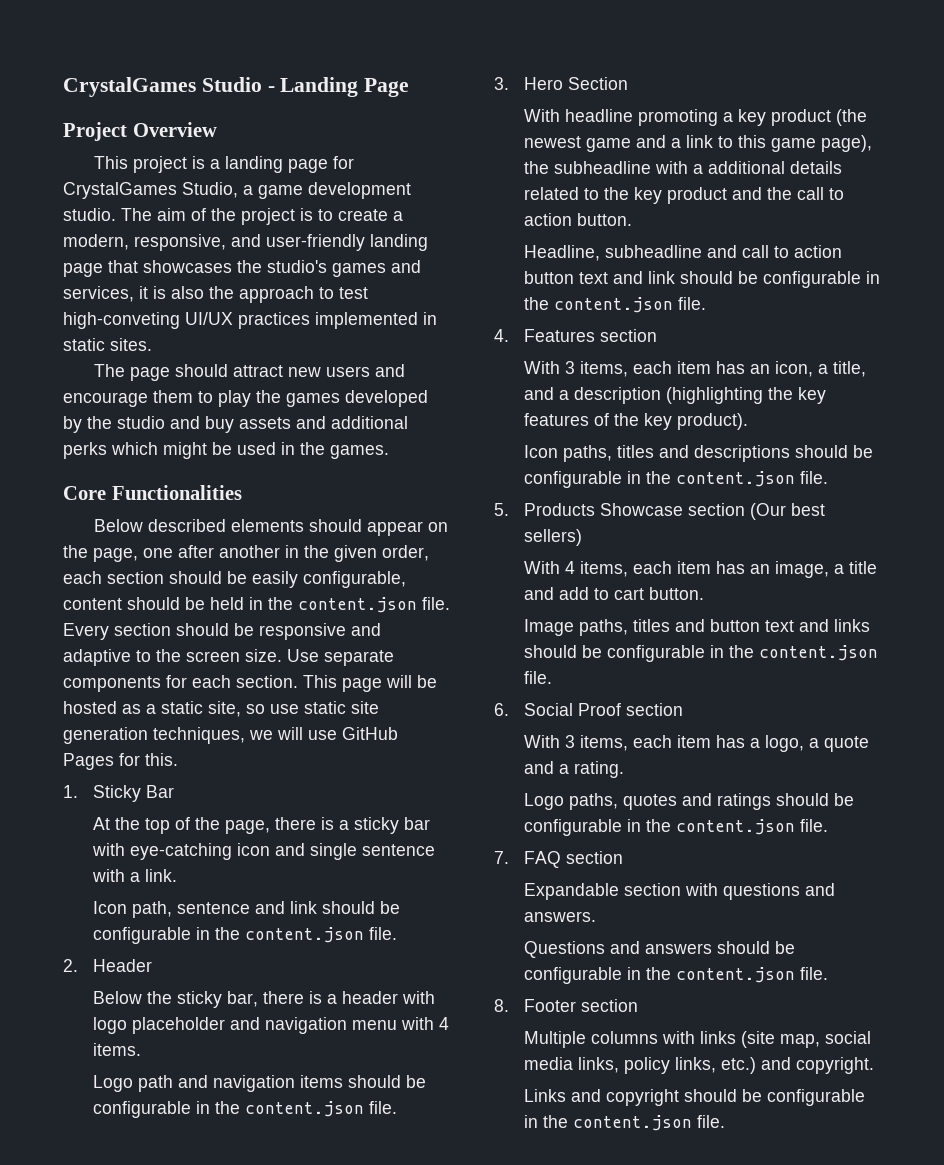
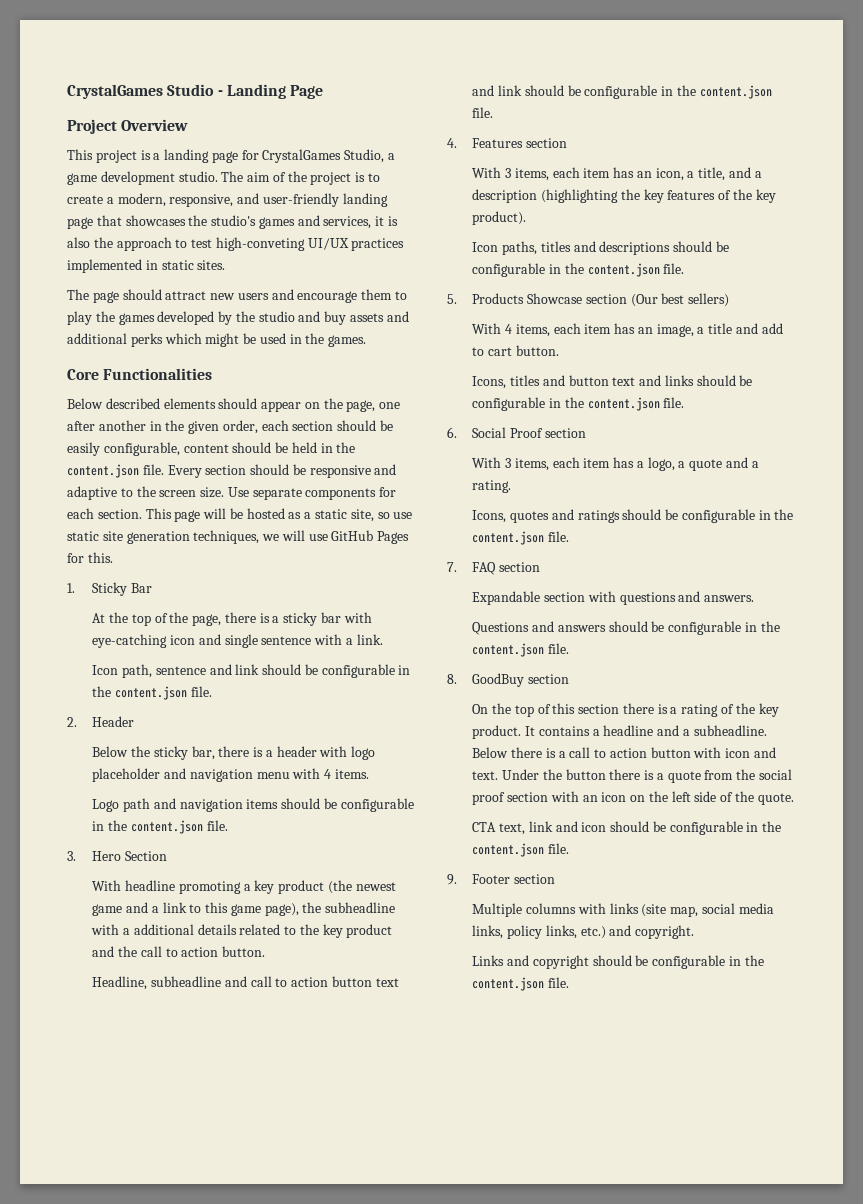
- Image paths, titles and button text and links should be configurable in the content.json file.
+ Icons, titles and button text and links should be configurable in the content.json file.
- Logo paths, quotes and ratings should be configurable in the content.json file.
+ Icons, quotes and ratings should be configurable in the content.json file.
- 8. Footer section
+ 8. GoodBuy section
+ On the top of this section there is a rating of the key product. It contains a headline and a subheadline. Below there is a call to action button with icon and text. Under the button there is a quote from the social proof section with an icon on the left side of the quote.
+ CTA text, link and icon should be configurable in the content.json file.
+ 9. Footer section

